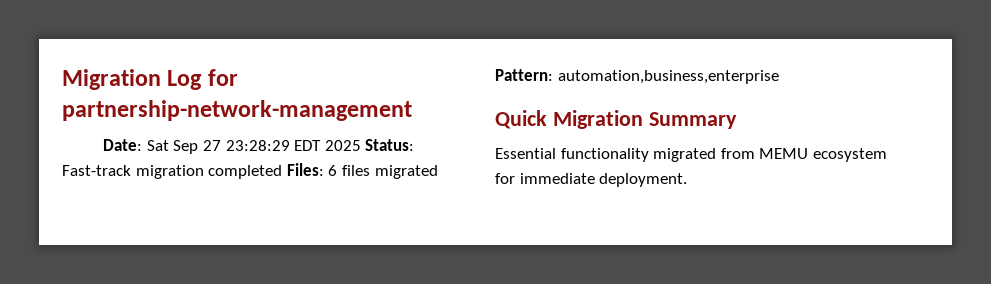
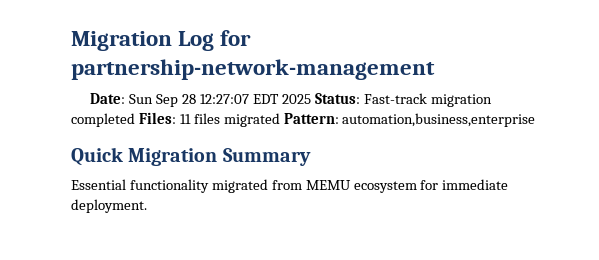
- Date: Sat Sep 27 23:28:29 EDT 2025 Status: Fast-track migration completed Files: 6 files migrated Pattern: automation,business,enterprise
+ Date: Sun Sep 28 12:27:07 EDT 2025 Status: Fast-track migration completed Files: 11 files migrated Pattern: automation,business,enterprise

